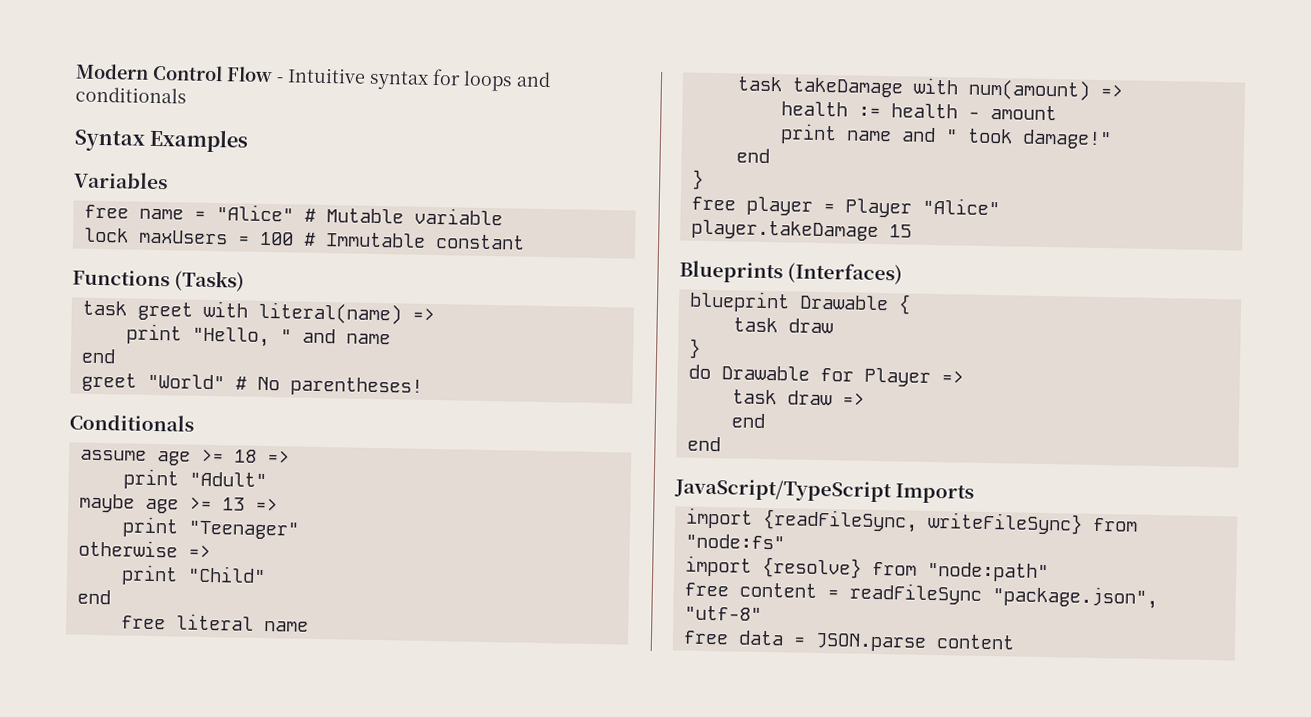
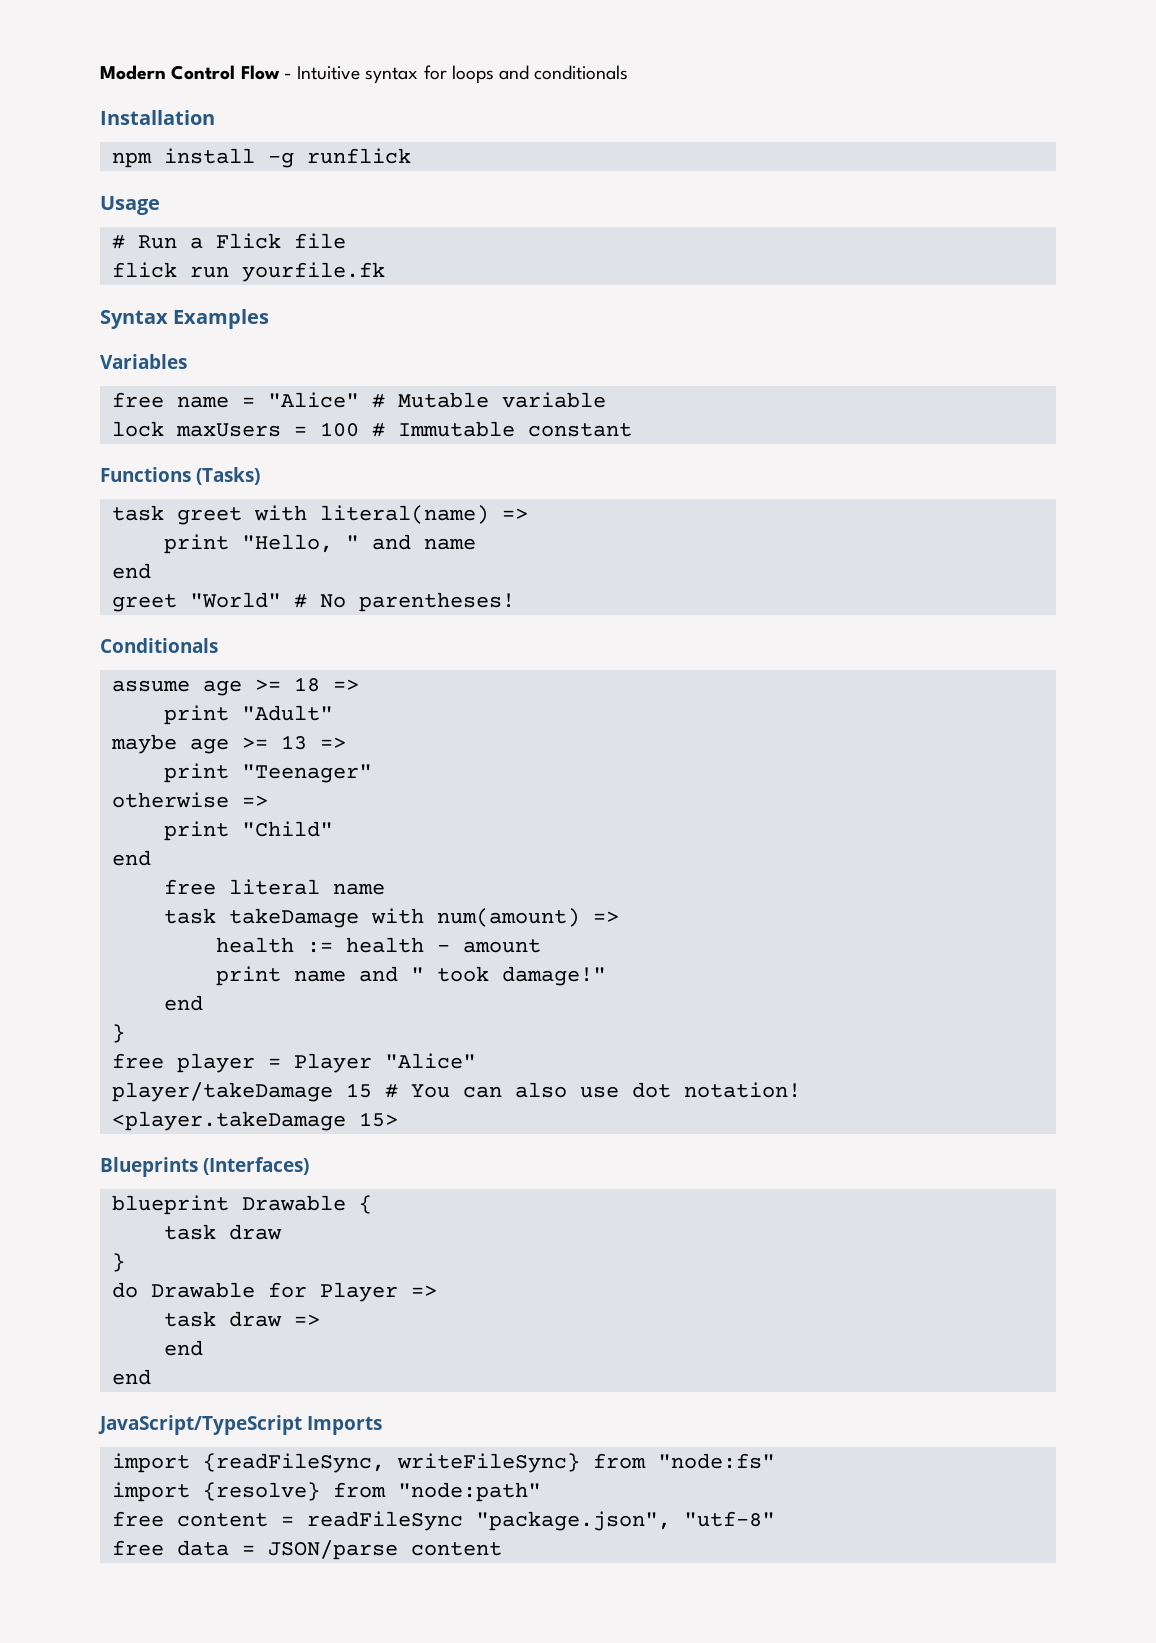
+ Installation
+ npm install -g runflick
+ Usage
+ # Run a Flick file
+ flick run yourfile.fk
- player.takeDamage 15
+ player/takeDamage 15 # You can also use dot notation! <player.takeDamage 15>
- free data = JSON.parse content
+ free data = JSON/parse content

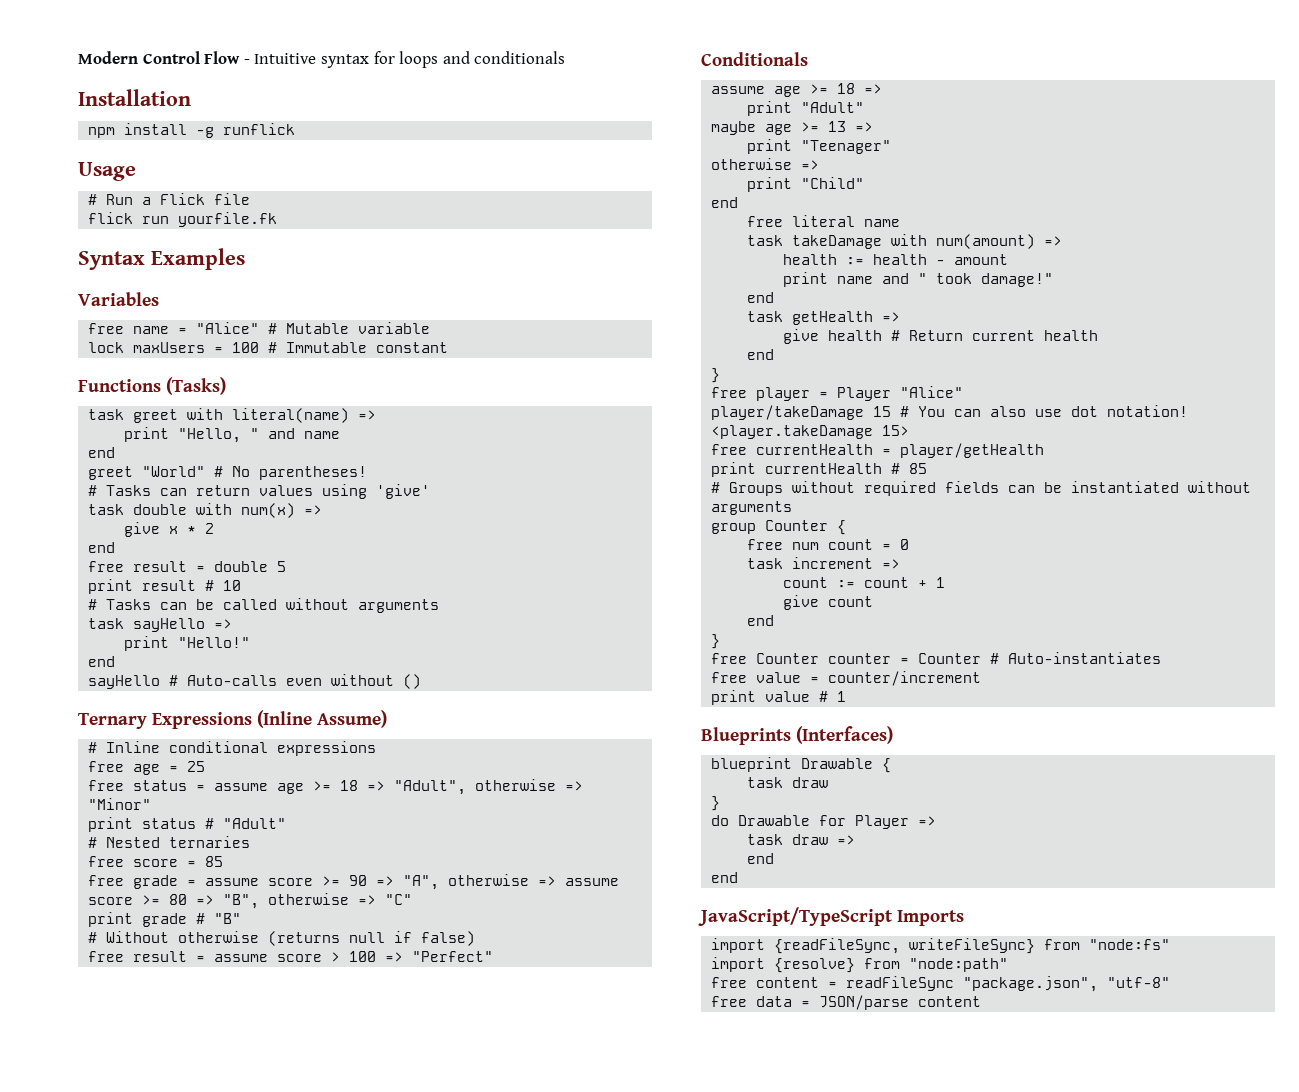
+ # Tasks can return values using 'give'
+ task double with num(x) =>
+ give x * 2
+ end
+ free result = double 5
+ print result # 10
+ # Tasks can be called without arguments
+ task sayHello =>
+ print "Hello!"
+ end
+ sayHello # Auto-calls even without ()
+ Ternary Expressions (Inline Assume)
+ # Inline conditional expressions
+ free age = 25
+ free status = assume age >= 18 => "Adult", otherwise => "Minor"
+ print status # "Adult"
+ # Nested ternaries
+ free score = 85
+ free grade = assume score >= 90 => "A", otherwise => assume score >= 80 => "B", otherwise => "C"
+ print grade # "B"
+ # Without otherwise (returns null if false)
+ free result = assume score > 100 => "Perfect"
+ task getHealth =>
+ give health # Return current health
+ end
+ free currentHealth = player/getHealth
+ print currentHealth # 85
+ # Groups without required fields can be instantiated without arguments
+ group Counter {
+ free num count = 0
+ task increment =>
+ count := count + 1
+ give count
+ end
+ }
+ free Counter counter = Counter # Auto-instantiates
+ free value = counter/increment
+ print value # 1

